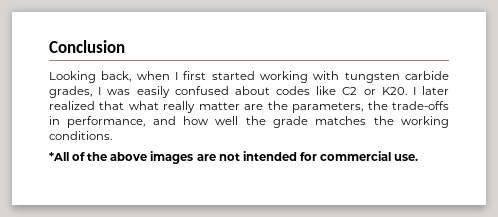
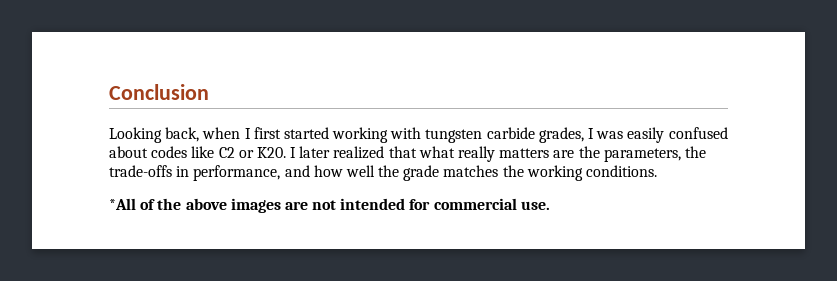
- Looking back, when I first started working with tungsten carbide grades, I was easily confused about codes like C2 or K20. I later realized that what really matter are the parameters, the trade-offs in performance, and how well the grade matches the working conditions.
+ Looking back, when I first started working with tungsten carbide grades, I was easily confused about codes like C2 or K20. I later realized that what really matters are the parameters, the trade-offs in performance, and how well the grade matches the working conditions.

